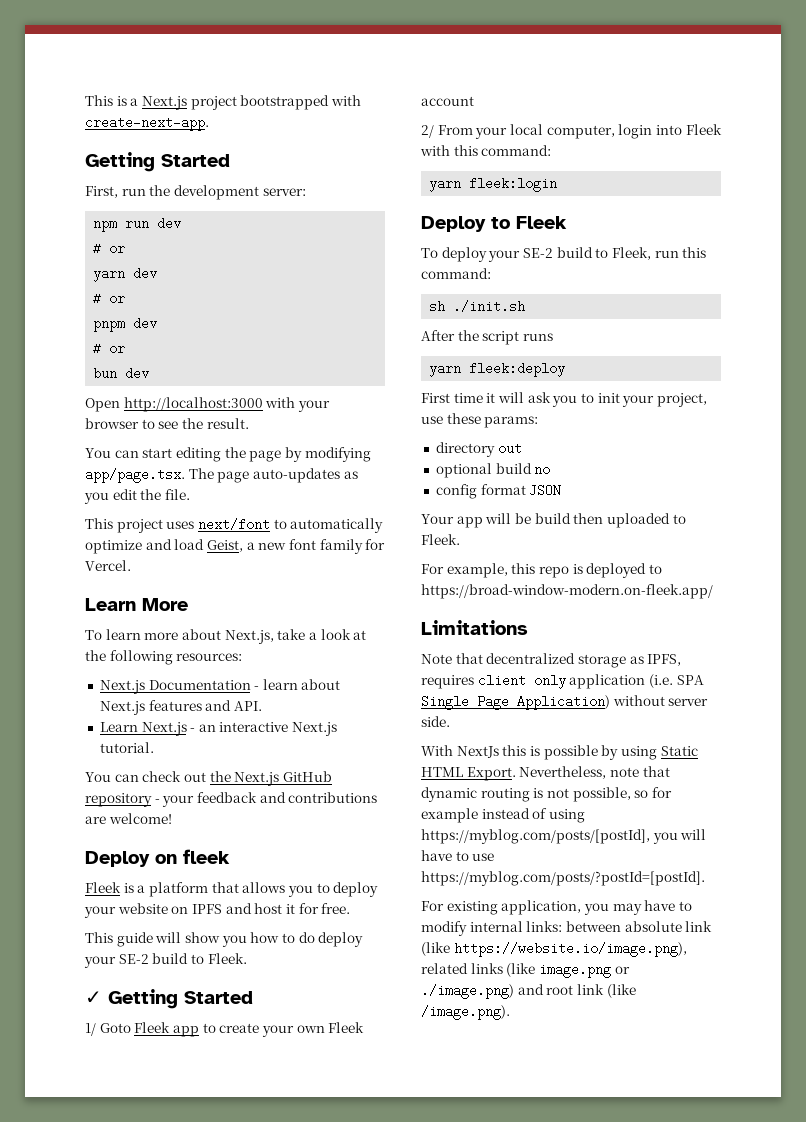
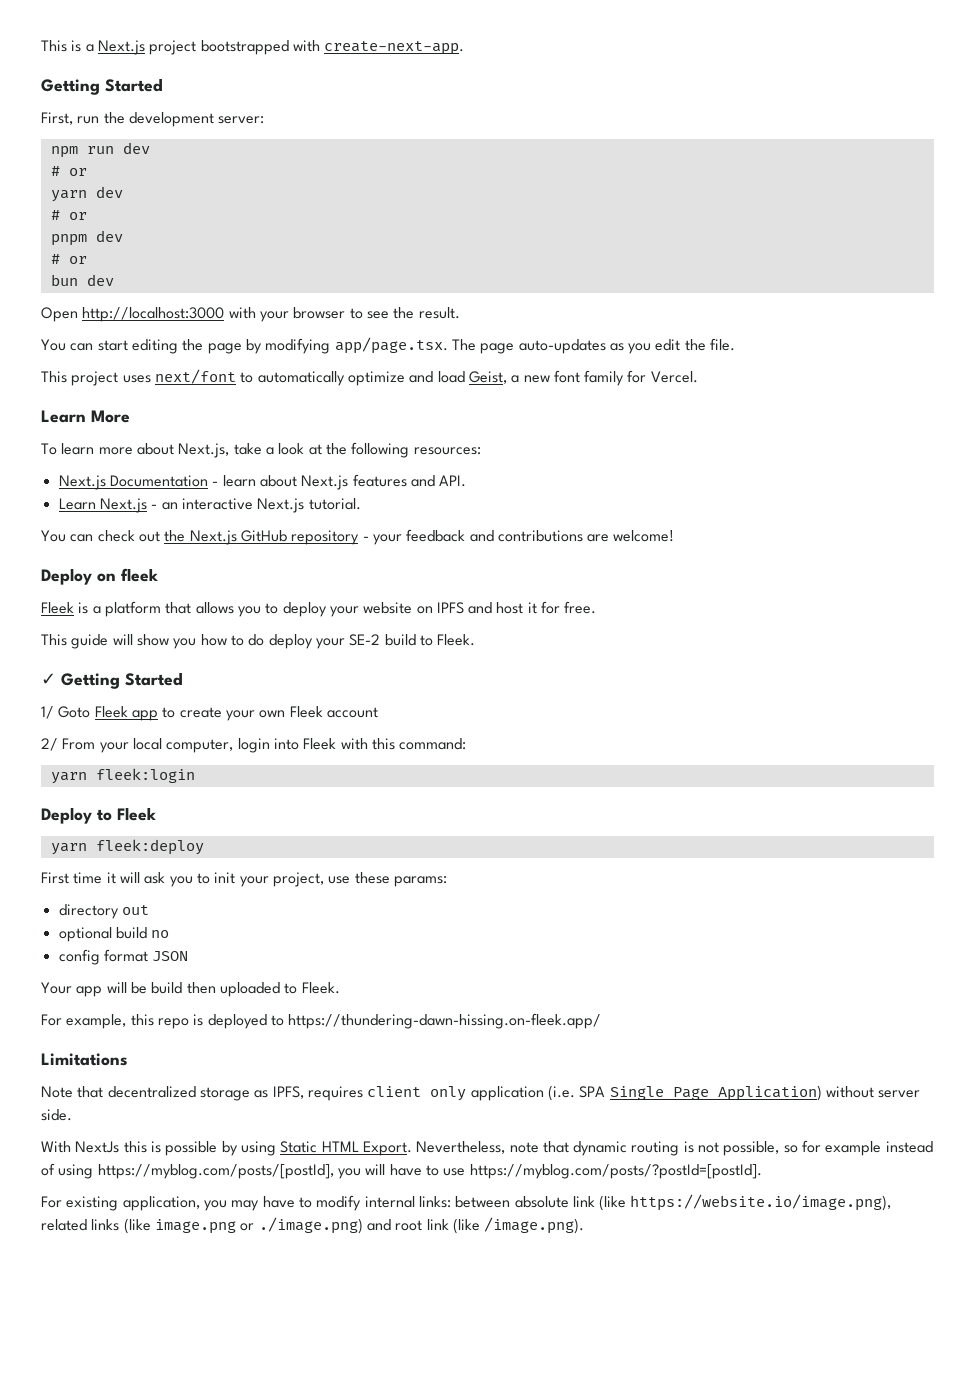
- To deploy your SE-2 build to Fleek, run this command:
- sh ./init.sh
- After the script runs
- For example, this repo is deployed to https://broad-window-modern.on-fleek.app/
+ For example, this repo is deployed to https://thundering-dawn-hissing.on-fleek.app/

